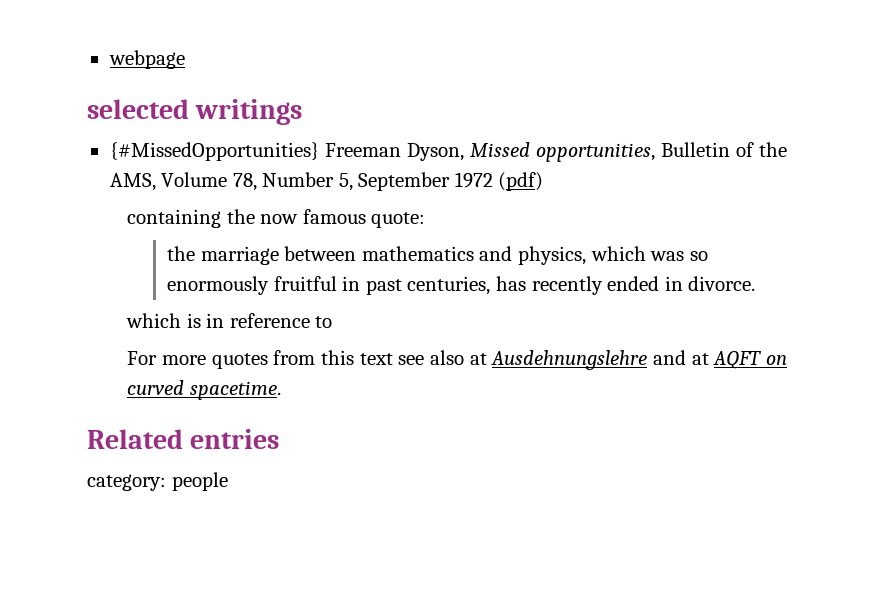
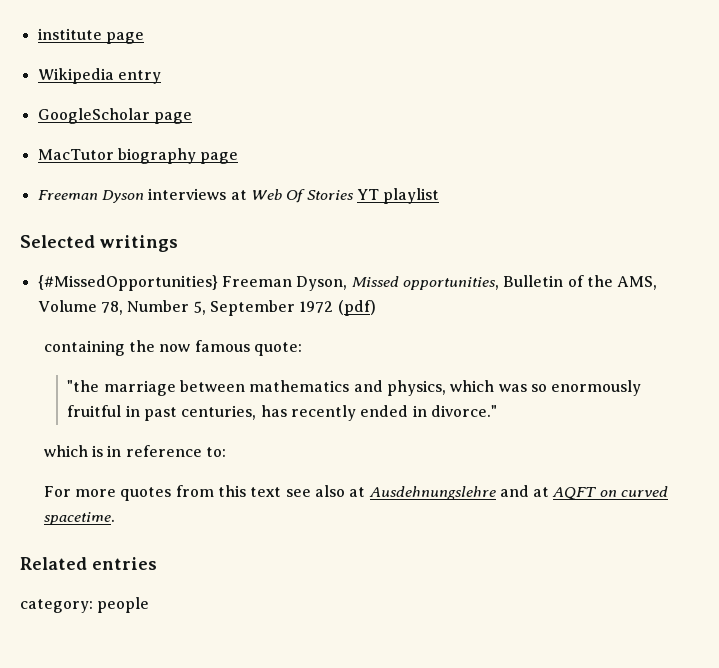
- webpage
- selected writings
+ institute page
+ Wikipedia entry
+ GoogleScholar page
+ MacTutor biography page
+ Freeman Dyson interviews at Web Of Stories YT playlist
+ Selected writings
- the marriage between mathematics and physics, which was so enormously fruitful in past centuries, has recently ended in divorce.
+ "the marriage between mathematics and physics, which was so enormously fruitful in past centuries, has recently ended in divorce."
- which is in reference to
+ which is in reference to:

